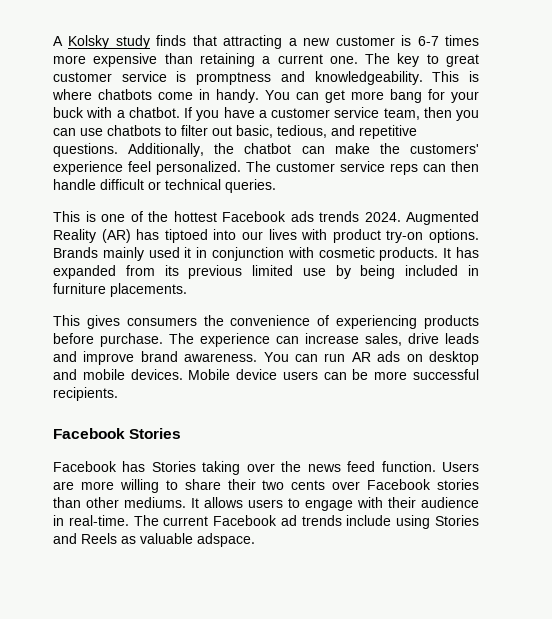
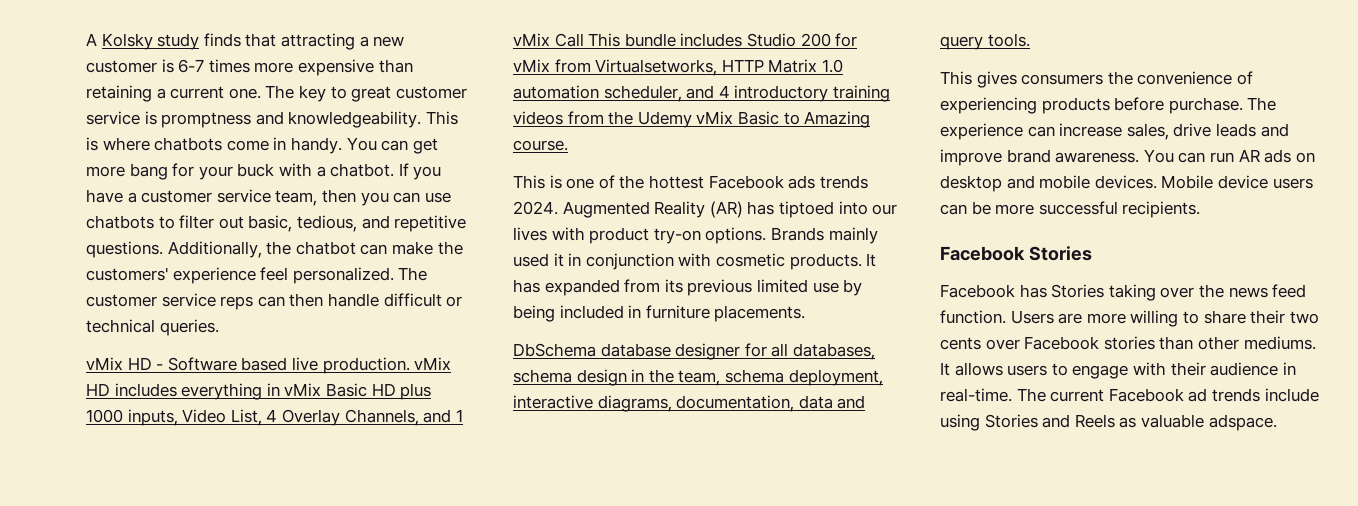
+ vMix HD - Software based live production. vMix HD includes everything in vMix Basic HD plus 1000 inputs, Video List, 4 Overlay Channels, and 1 vMix Call This bundle includes Studio 200 for vMix from Virtualsetworks, HTTP Matrix 1.0 automation scheduler, and 4 introductory training videos from the Udemy vMix Basic to Amazing course.
+ DbSchema database designer for all databases, schema design in the team, schema deployment, interactive diagrams, documentation, data and query tools.

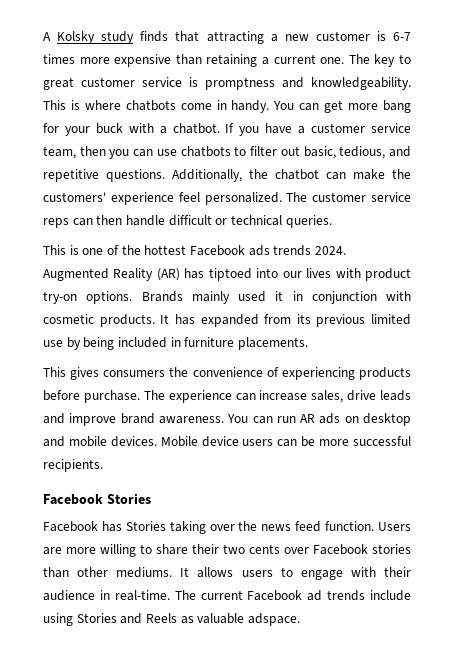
- vMix HD - Software based live production. vMix HD includes everything in vMix Basic HD plus 1000 inputs, Video List, 4 Overlay Channels, and 1 vMix Call This bundle includes Studio 200 for vMix from Virtualsetworks, HTTP Matrix 1.0 automation scheduler, and 4 introductory training videos from the Udemy vMix Basic to Amazing course.
- DbSchema database designer for all databases, schema design in the team, schema deployment, interactive diagrams, documentation, data and query tools.

